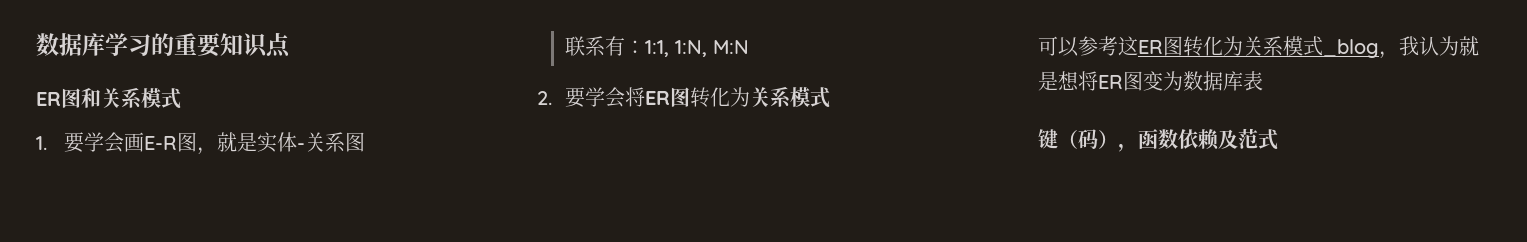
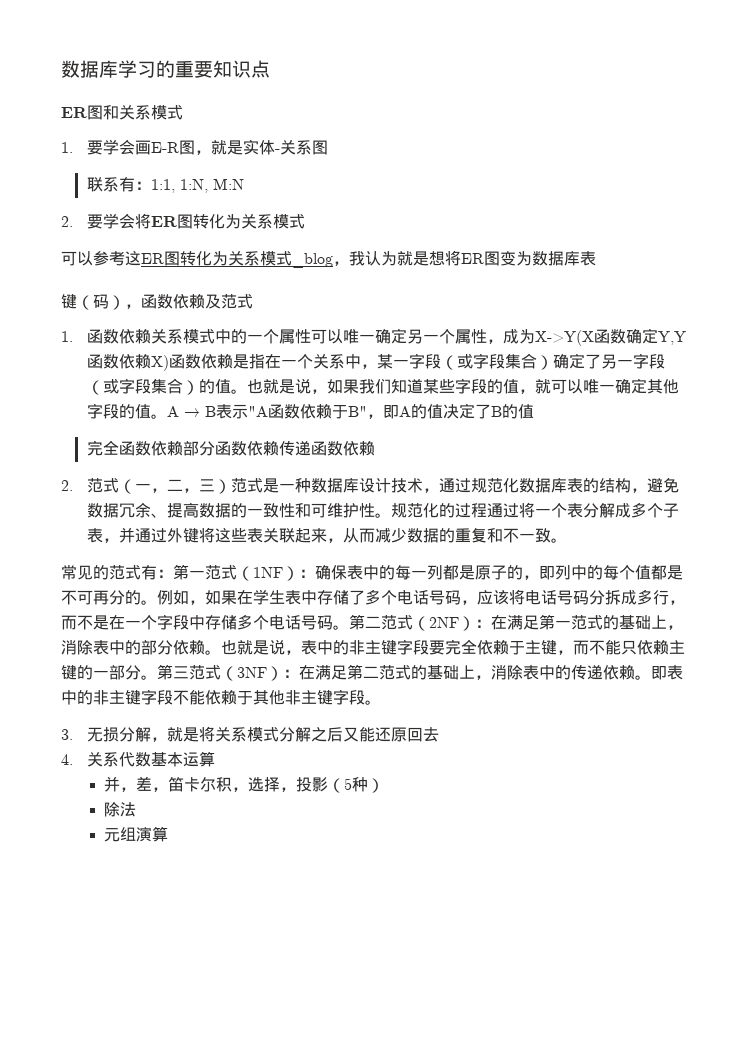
+ 1.函数依赖关系模式中的一个属性可以唯一确定另一个属性，成为X->Y(X函数确定Y,Y函数依赖X)函数依赖是指在一个关系中，某一字段（或字段集合）确定了另一字段（或字段集合）的值。也就是说，如果我们知道某些字段的值，就可以唯一确定其他字段的值。A → B表示"A函数依赖于B"，即A的值决定了B的值
+ 完全函数依赖部分函数依赖传递函数依赖
+ 2.范式（一，二，三）范式是一种数据库设计技术，通过规范化数据库表的结构，避免数据冗余、提高数据的一致性和可维护性。规范化的过程通过将一个表分解成多个子表，并通过外键将这些表关联起来，从而减少数据的重复和不一致。
+ 常见的范式有：第一范式（1NF）：确保表中的每一列都是原子的，即列中的每个值都是不可再分的。例如，如果在学生表中存储了多个电话号码，应该将电话号码分拆成多行，而不是在一个字段中存储多个电话号码。第二范式（2NF）：在满足第一范式的基础上，消除表中的部分依赖。也就是说，表中的非主键字段要完全依赖于主键，而不能只依赖主键的一部分。第三范式（3NF）：在满足第二范式的基础上，消除表中的传递依赖。即表中的非主键字段不能依赖于其他非主键字段。
+ 3.无损分解，就是将关系模式分解之后又能还原回去
+ 4.关系代数基本运算
+ 并，差，笛卡尔积，选择，投影（5种）
+ 除法
+ 元组演算

